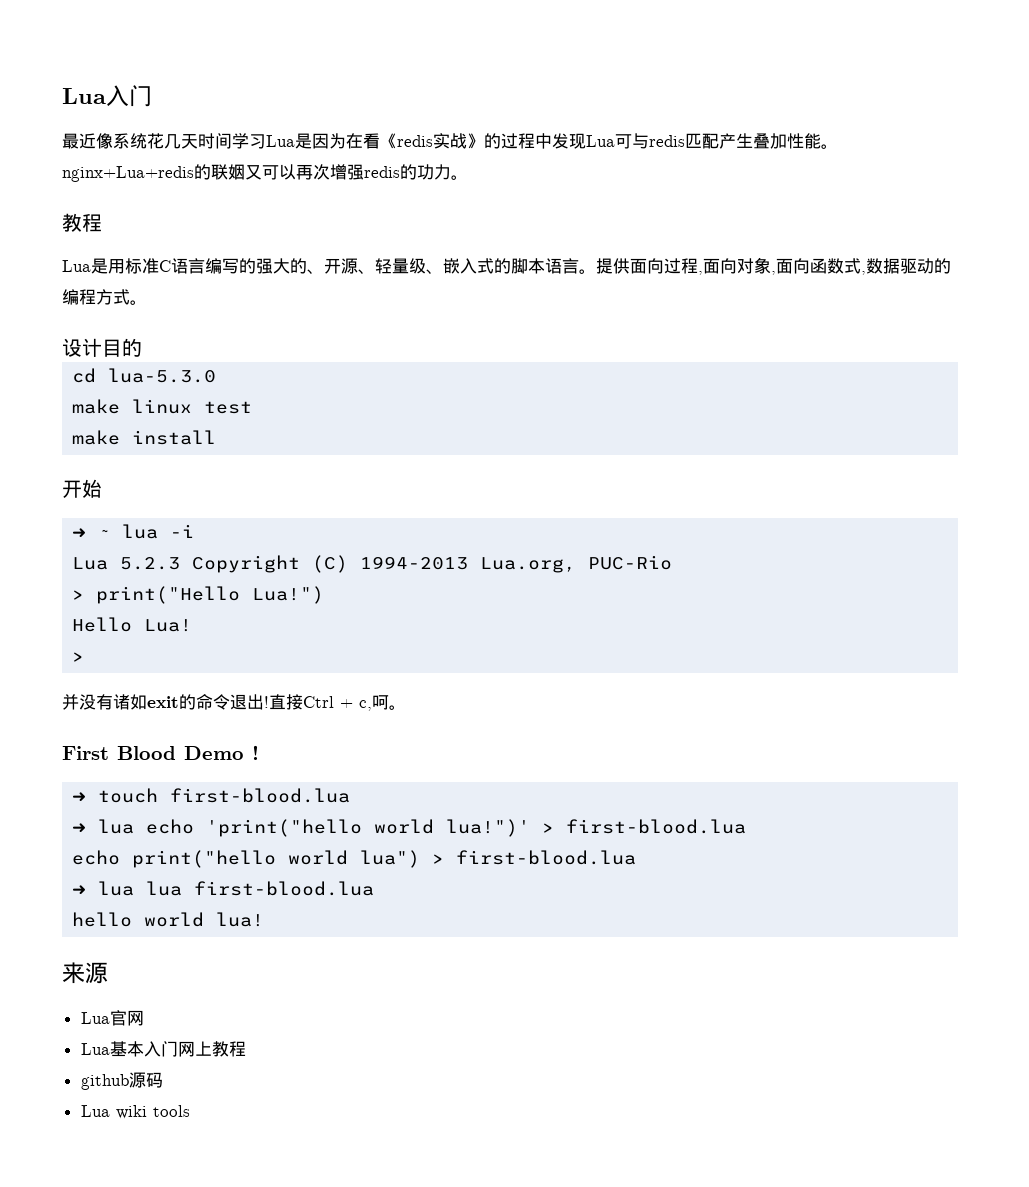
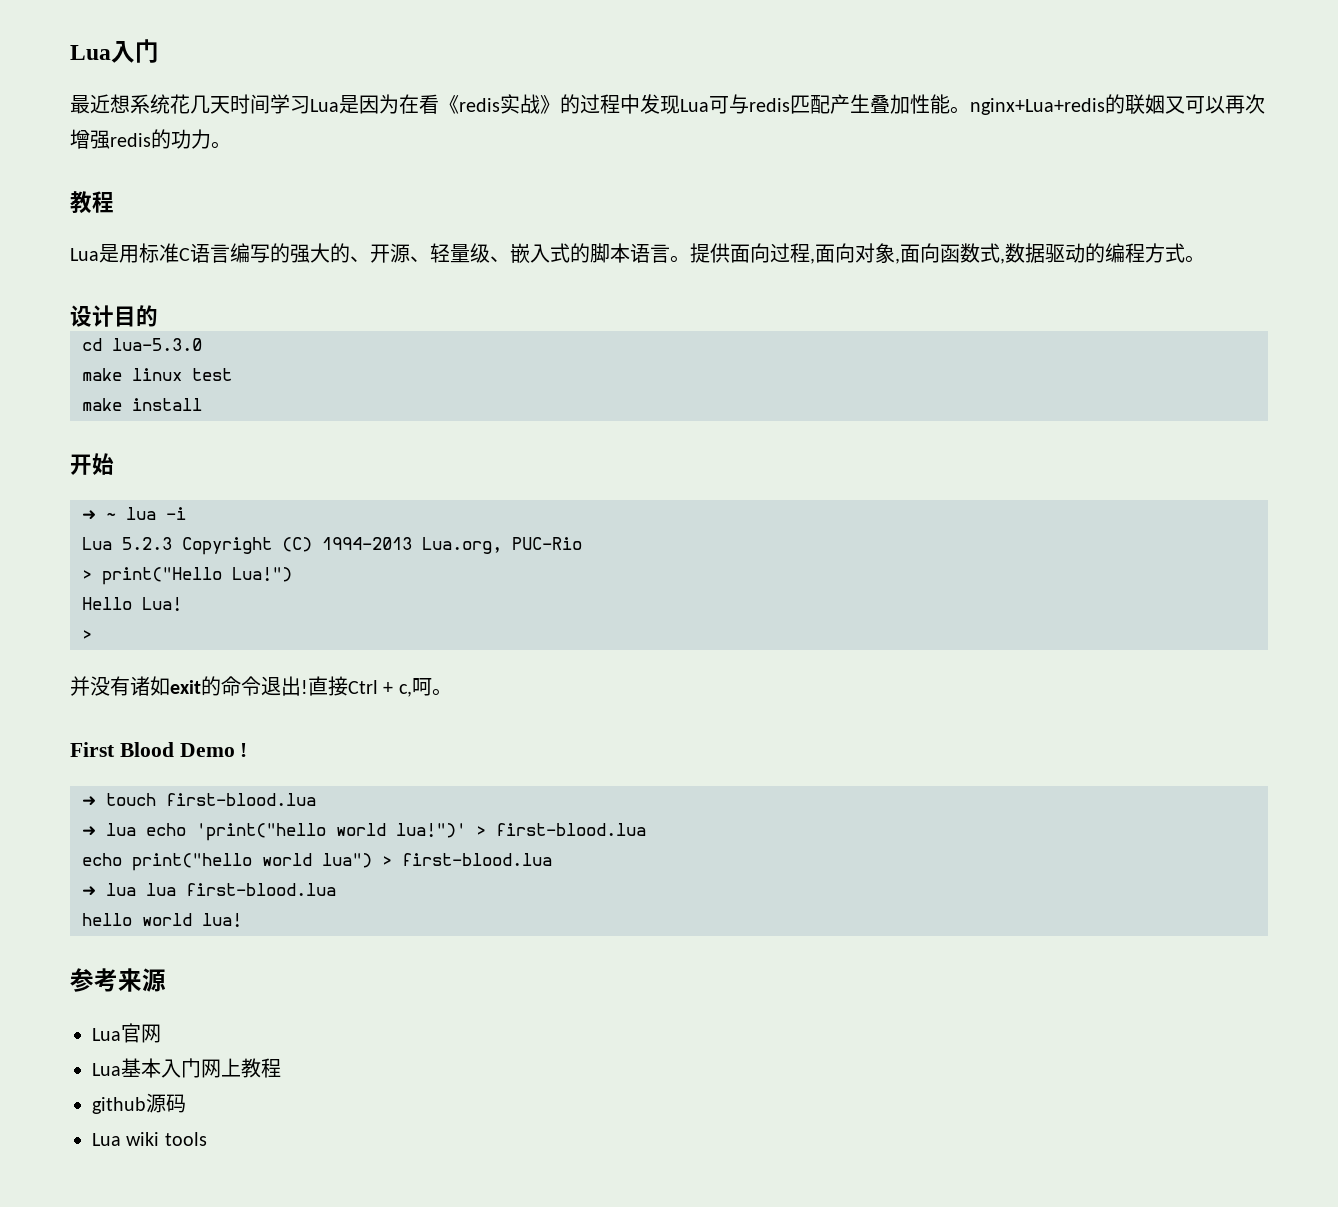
- 最近像系统花几天时间学习Lua是因为在看《redis实战》的过程中发现Lua可与redis匹配产生叠加性能。nginx+Lua+redis的联姻又可以再次增强redis的功力。
+ 最近想系统花几天时间学习Lua是因为在看《redis实战》的过程中发现Lua可与redis匹配产生叠加性能。nginx+Lua+redis的联姻又可以再次增强redis的功力。
- 来源
+ 参考来源

